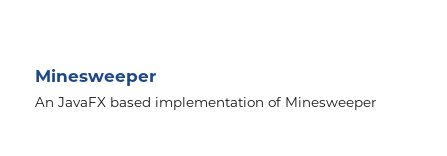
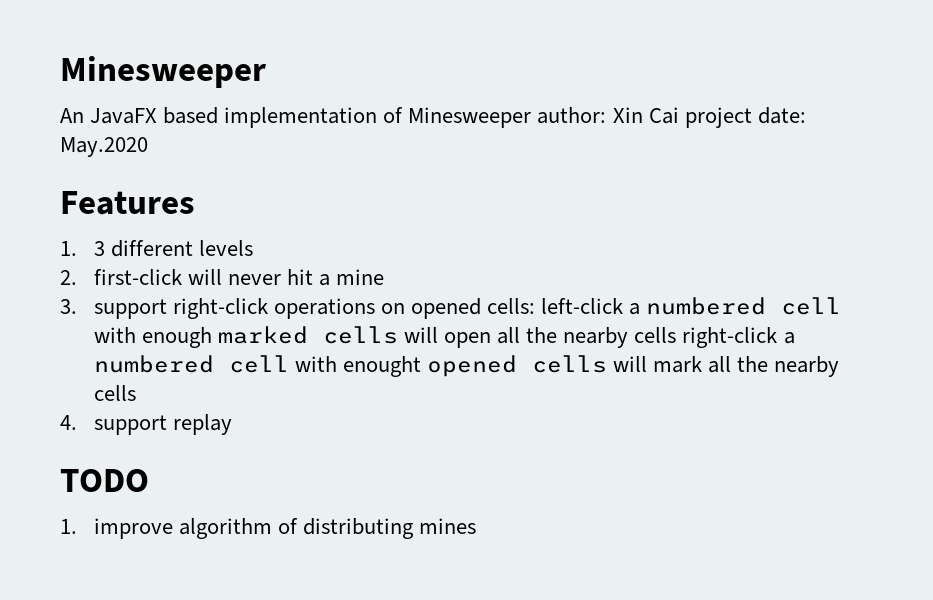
- An JavaFX based implementation of Minesweeper
+ An JavaFX based implementation of Minesweeper author: Xin Cai project date: May.2020
+ Features
+ 1. 3 different levels
+ 2. first-click will never hit a mine
+ 3. support right-click operations on opened cells: left-click a numbered cell with enough marked cells will open all the nearby cells right-click a numbered cell with enought opened cells will mark all the nearby cells
+ 4. support replay
+ TODO
+ 1. improve algorithm of distributing mines

